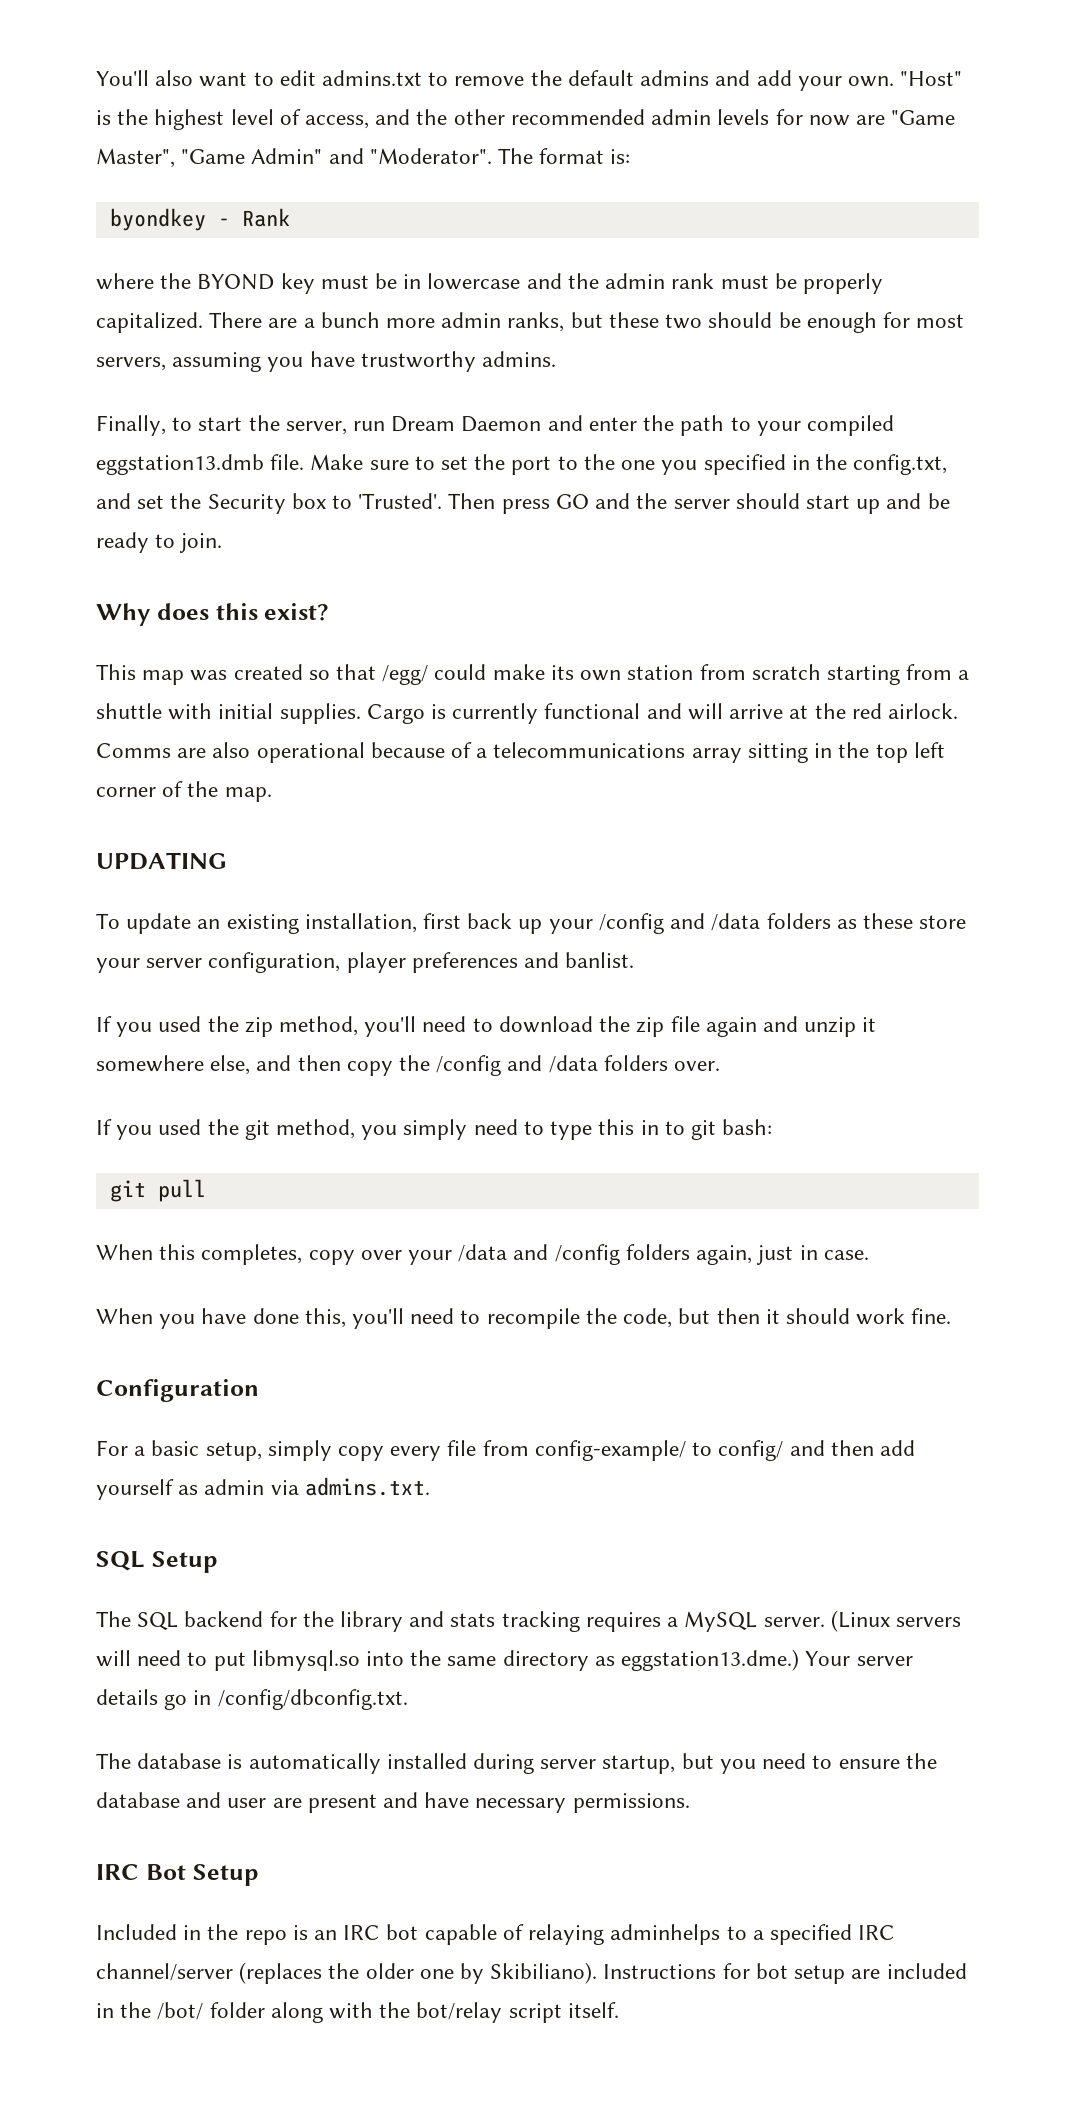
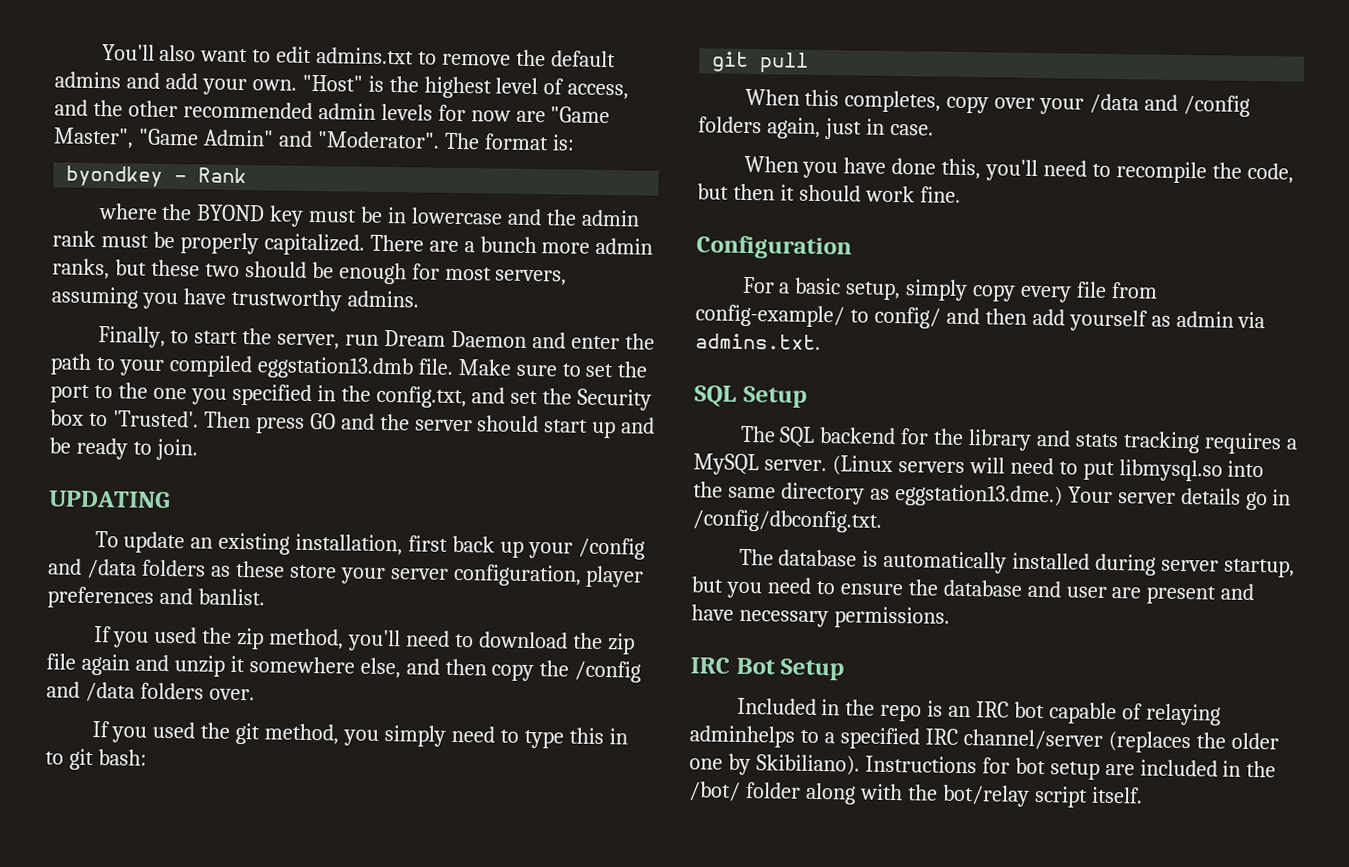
- Why does this exist?
- This map was created so that /egg/ could make its own station from scratch starting from a shuttle with initial supplies. Cargo is currently functional and will arrive at the red airlock. Comms are also operational because of a telecommunications array sitting in the top left corner of the map.

